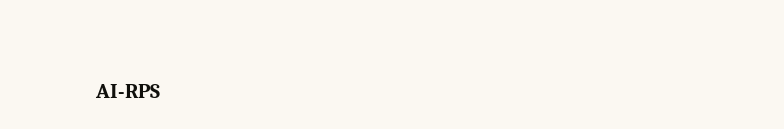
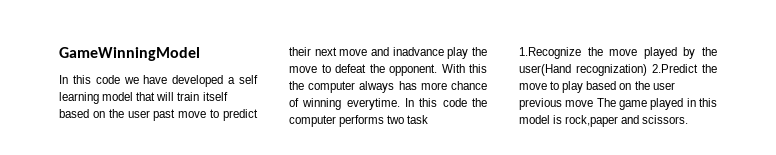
- AI-RPS
+ GameWinningModel
+ In this code we have developed a self learning model that will train itself based on the user past move to predict their next move and inadvance play the move to defeat the opponent. With this the computer always has more chance of winning everytime. In this code the computer performs two task 1.Recognize the move played by the user(Hand recognization) 2.Predict the move to play based on the user previous move The game played in this model is rock,paper and scissors.

